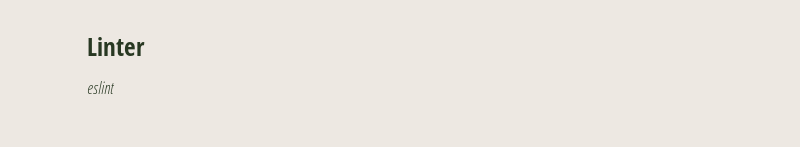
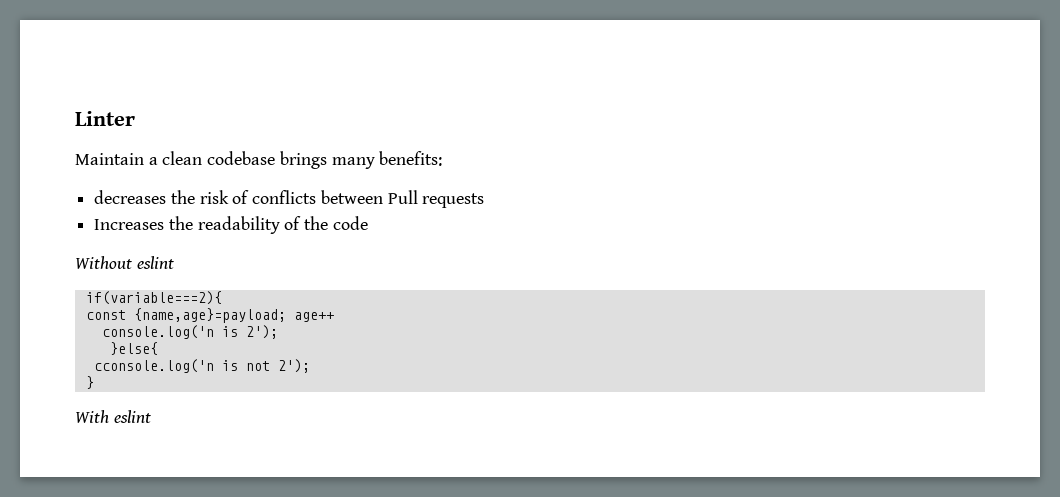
- eslint
+ Maintain a clean codebase brings many benefits:
+ decreases the risk of conflicts between Pull requests
+ Increases the readability of the code
+ Without eslint
+ if(variable===2){
+ const {name,age}=payload; age++
+ console.log('n is 2');
+ }else{
+ cconsole.log('n is not 2');
+ }
+ With eslint

